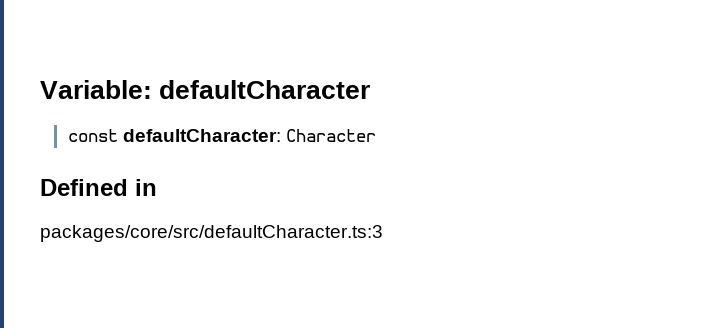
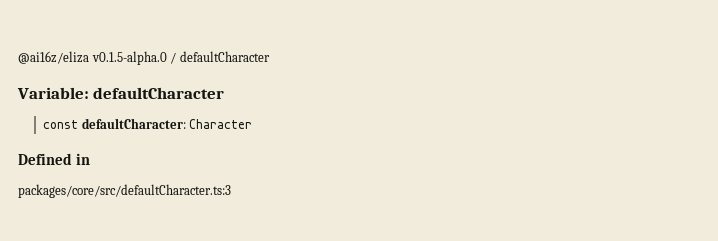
+ @ai16z/eliza v0.1.5-alpha.0 / defaultCharacter

